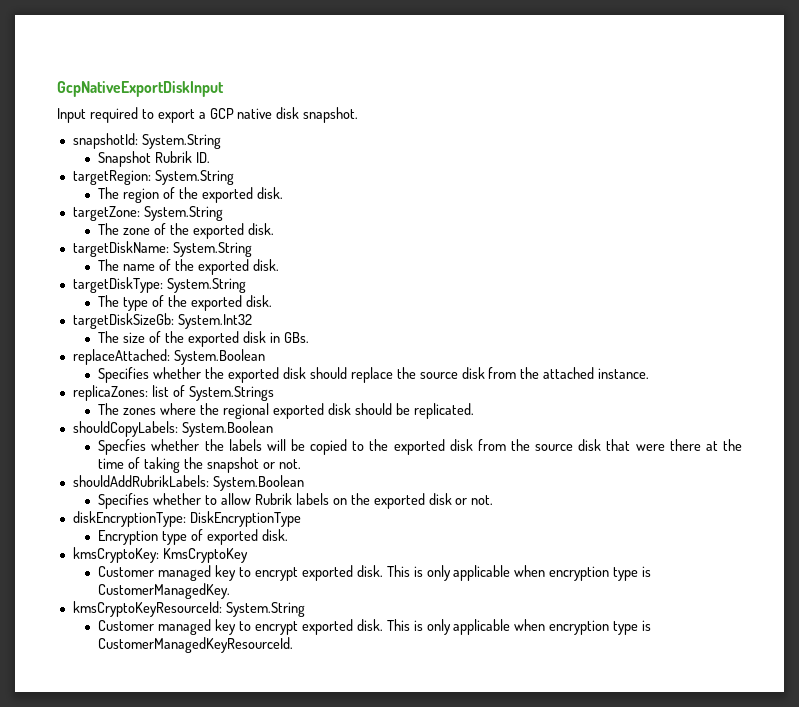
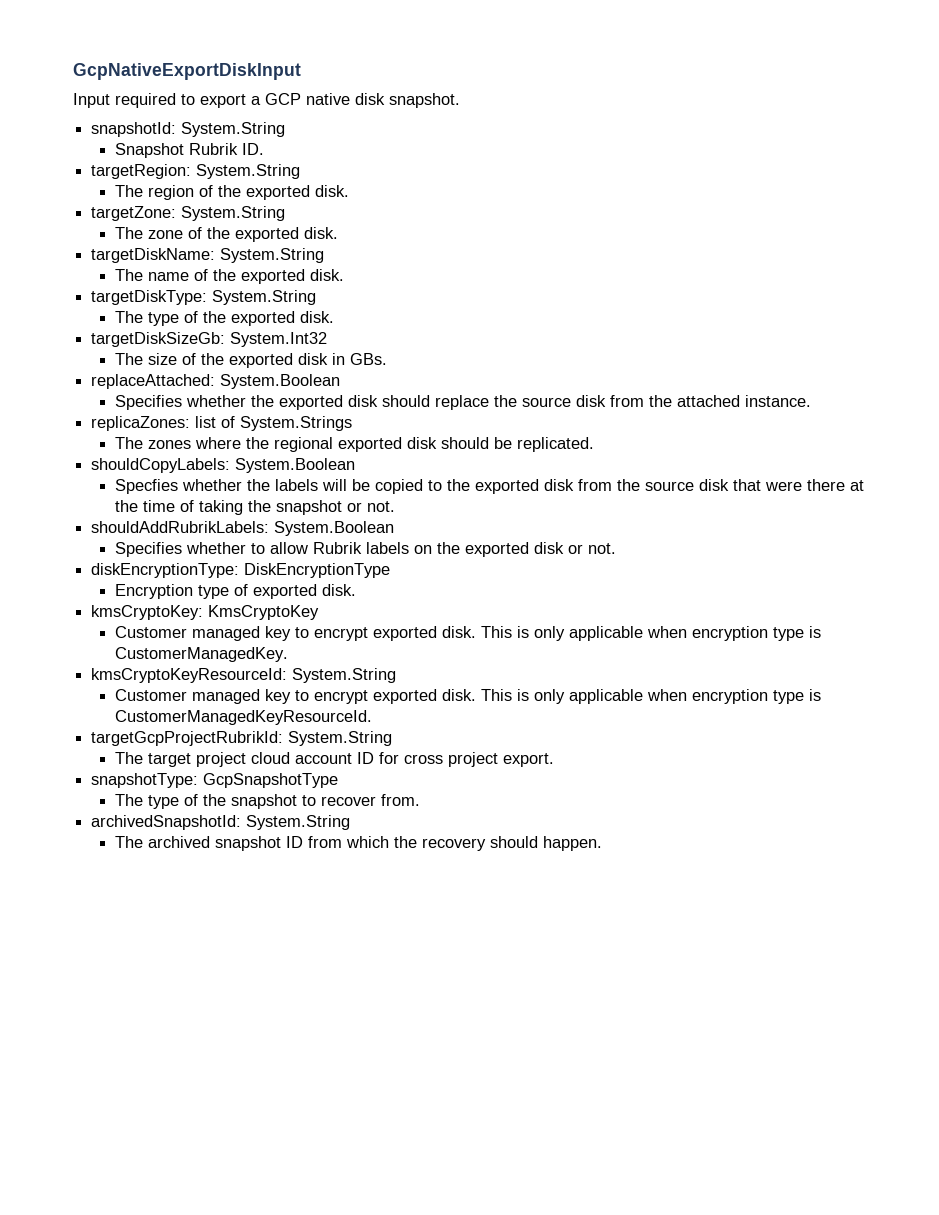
+ targetGcpProjectRubrikId: System.String
+ The target project cloud account ID for cross project export.
+ snapshotType: GcpSnapshotType
+ The type of the snapshot to recover from.
+ archivedSnapshotId: System.String
+ The archived snapshot ID from which the recovery should happen.

